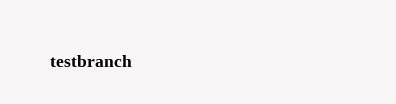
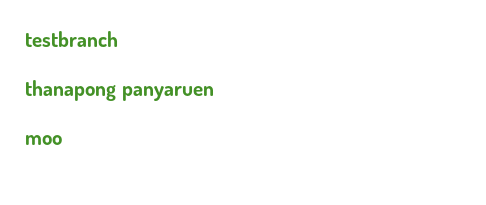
+ thanapong panyaruen
+ moo

